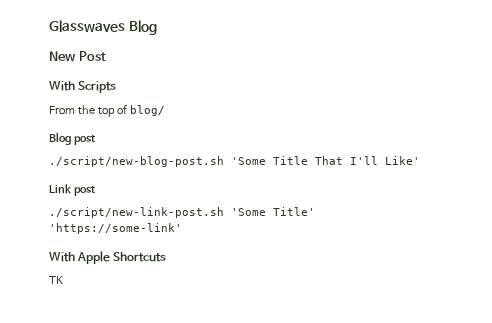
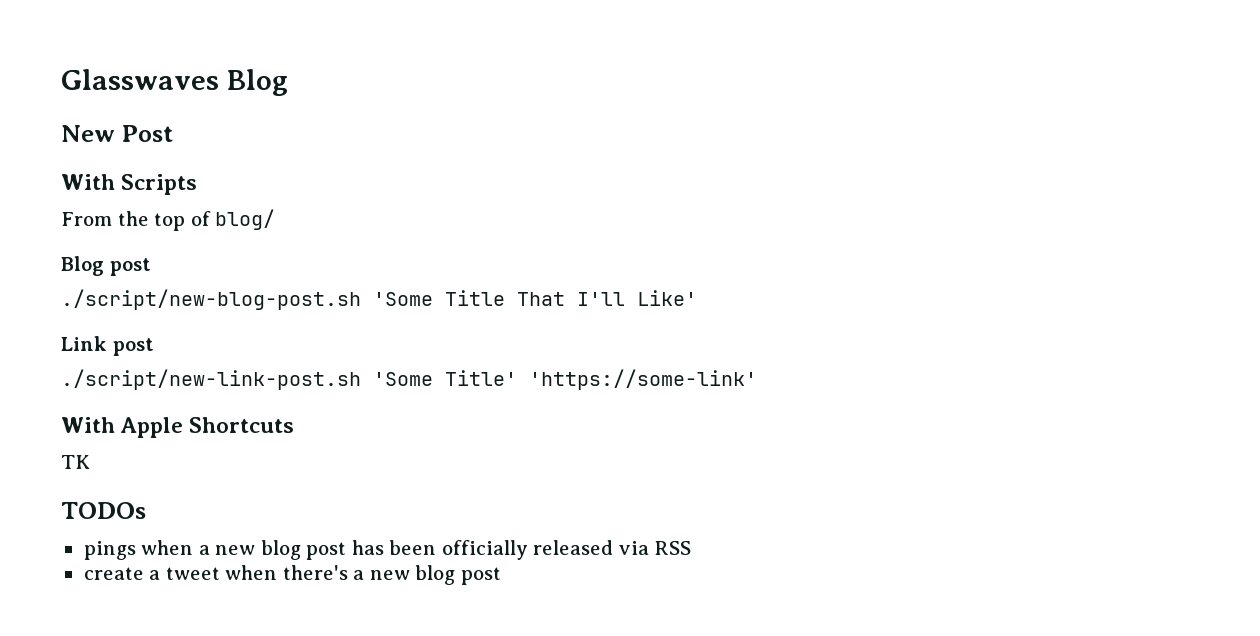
+ TODOs
+ pings when a new blog post has been officially released via RSS
+ create a tweet when there's a new blog post

